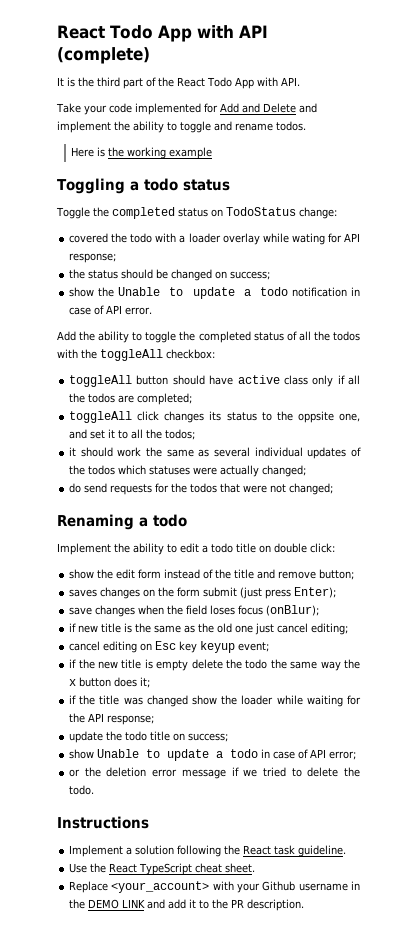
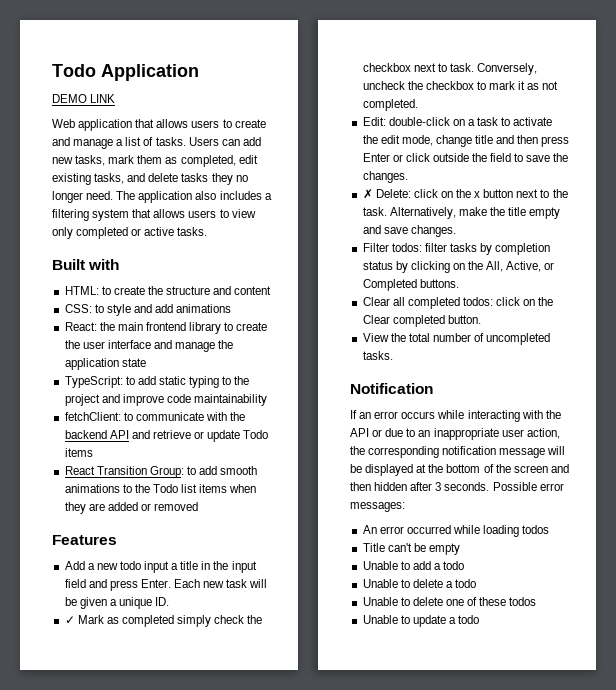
- React Todo App with API (complete)
- It is the third part of the React Todo App with API.
- Take your code implemented for Add and Delete and implement the ability to toggle and rename todos.
- Here is the working example
- Toggling a todo status
- Toggle the completed status on TodoStatus change:
- covered the todo with a loader overlay while wating for API response;
- the status should be changed on success;
- show the Unable to update a todo notification in case of API error.
- Add the ability to toggle the completed status of all the todos with the toggleAll checkbox:
- toggleAll button should have active class only if all the todos are completed;
- toggleAll click changes its status to the oppsite one, and set it to all the todos;
- it should work the same as several individual updates of the todos which statuses were actually changed;
- do send requests for the todos that were not changed;
- Renaming a todo
- Implement the ability to edit a todo title on double click:
- show the edit form instead of the title and remove button;
- saves changes on the form submit (just press Enter);
- save changes when the field loses focus (onBlur);
- if new title is the same as the old one just cancel editing;
- cancel editing on Esс key keyup event;
- if the new title is empty delete the todo the same way the x button does it;
- if the title was changed show the loader while waiting for the API response;
- update the todo title on success;
- show Unable to update a todo in case of API error;
- or the deletion error message if we tried to delete the todo.
- Instructions
- Implement a solution following the React task guideline.
- Use the React TypeScript cheat sheet.
- Replace <your_account> with your Github username in the DEMO LINK and add it to the PR description.
+ Todo Application
+ DEMO LINK
+ Web application that allows users to create and manage a list of tasks. Users can add new tasks, mark them as completed, edit existing tasks, and delete tasks they no longer need. The application also includes a filtering system that allows users to view only completed or active tasks.
+ Built with
+ HTML: to create the structure and content
+ CSS: to style and add animations
+ React: the main frontend library to create the user interface and manage the application state
+ TypeScript: to add static typing to the project and improve code maintainability
+ fetchClient: to communicate with the backend API and retrieve or update Todo items
+ React Transition Group: to add smooth animations to the Todo list items when they are added or removed
+ Features
+ Add a new todo input a title in the input field and press Enter. Each new task will be given a unique ID.
+ ✓ Mark as completed simply check the checkbox next to task. Conversely, uncheck the checkbox to mark it as not completed.
+ Edit: double-click on a task to activate the edit mode, change title and then press Enter or click outside the field to save the changes.
+ ✗ Delete: click on the x button next to the task. Alternatively, make the title empty and save changes.
+ Filter todos: filter tasks by completion status by clicking on the All, Active, or Completed buttons.
+ Clear all completed todos: click on the Clear completed button.
+ View the total number of uncompleted tasks.
+ Notification
+ If an error occurs while interacting with the API or due to an inappropriate user action, the corresponding notification message will be displayed at the bottom of the screen and then hidden after 3 seconds. Possible error messages:
+ An error occurred while loading todos
+ Title can't be empty
+ Unable to add a todo
+ Unable to delete a todo
+ Unable to delete one of these todos
+ Unable to update a todo

